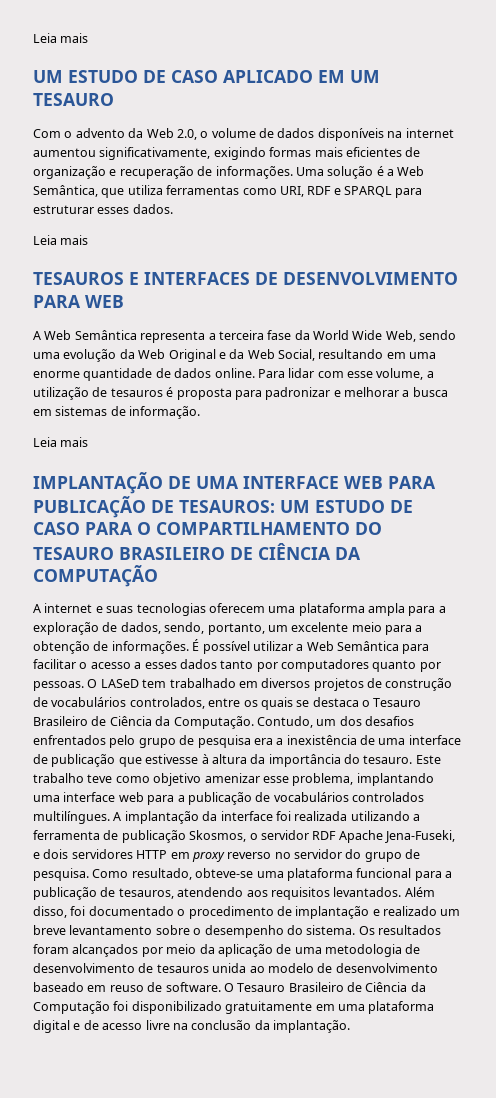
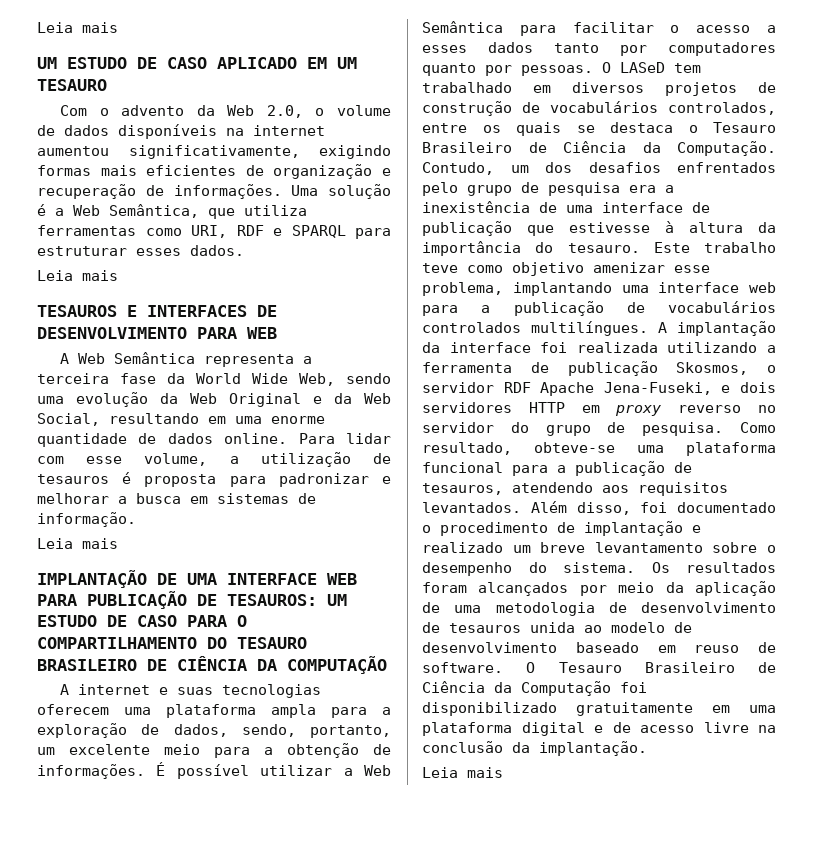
  O Tesauro Brasileiro de Ciência da Computação foi disponibilizado gratuitamente em uma plataforma digital e de acesso livre na conclusão da implantação.
+ Leia mais

